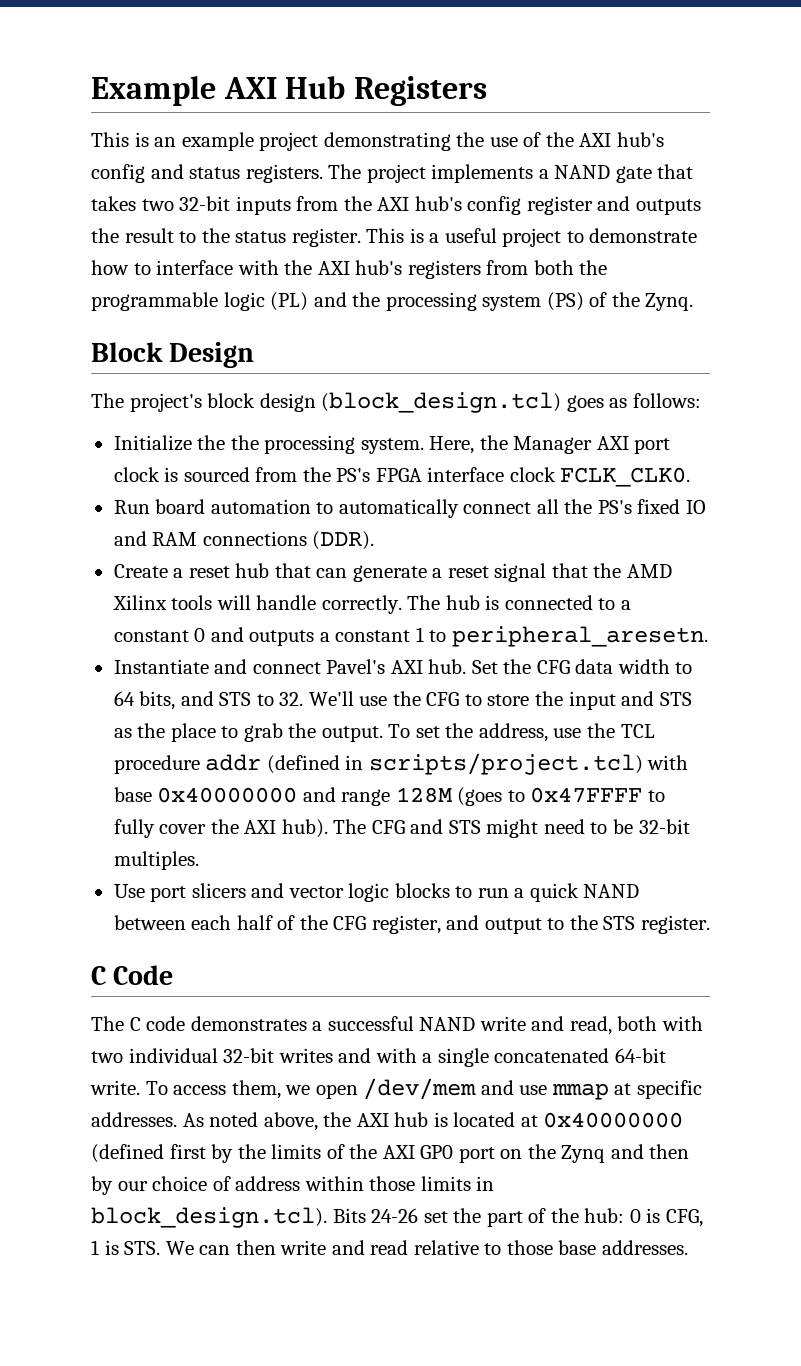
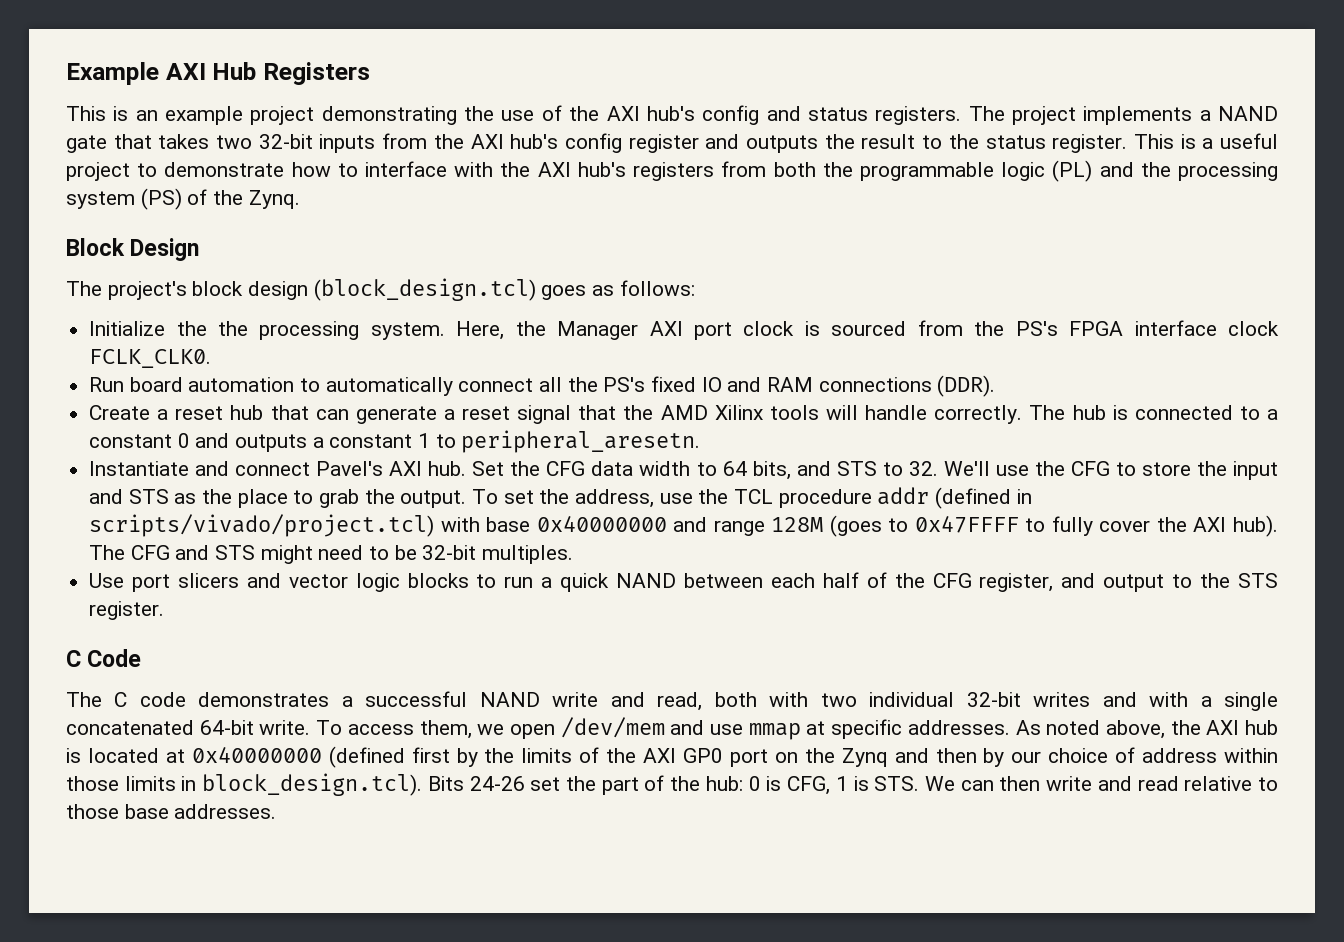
- To set the address, use the TCL procedure addr (defined in scripts/project.tcl) with base 0x40000000 and range 128M (goes to 0x47FFFF to fully cover the AXI hub).
+ To set the address, use the TCL procedure addr (defined in scripts/vivado/project.tcl) with base 0x40000000 and range 128M (goes to 0x47FFFF to fully cover the AXI hub).

